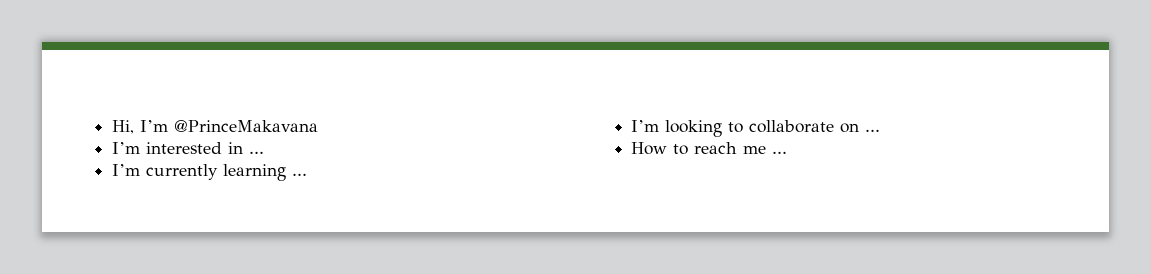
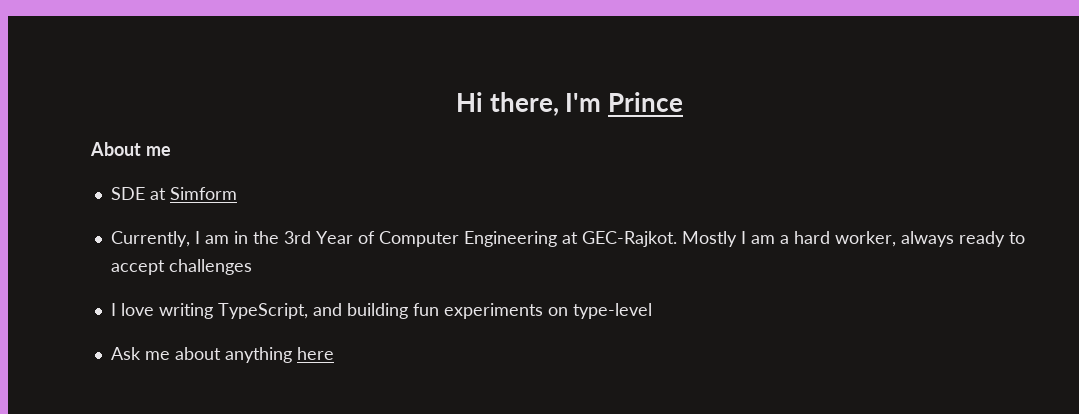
- Hi, I’m @PrinceMakavana
- I’m interested in ...
- I’m currently learning ...
- I’m looking to collaborate on ...
- How to reach me ...
+ Hi there, I'm Prince
+ About me
+ SDE at Simform
+ Currently, I am in the 3rd Year of Computer Engineering at GEC-Rajkot. Mostly I am a hard worker, always ready to accept challenges
+ I love writing TypeScript, and building fun experiments on type-level
+ Ask me about anything here

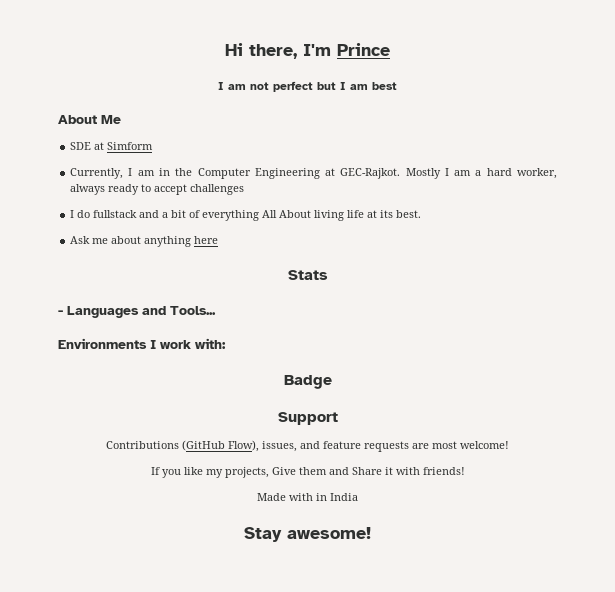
- About me
+ I am not perfect but I am best
+ About Me
- Currently, I am in the 3rd Year of Computer Engineering at GEC-Rajkot.
+ Currently, I am in the Computer Engineering at GEC-Rajkot.
- I love writing TypeScript, and building fun experiments on type-level
+ I do fullstack and a bit of everything All About living life at its best.
+ Stats
+ - Languages and Tools...
+ Environments I work with:
+ Badge
+ Support
+ Contributions (GitHub Flow), issues, and feature requests are most welcome!
+ If you like my projects, Give them and Share it with friends!
+ Made with in India
+ Stay awesome!

